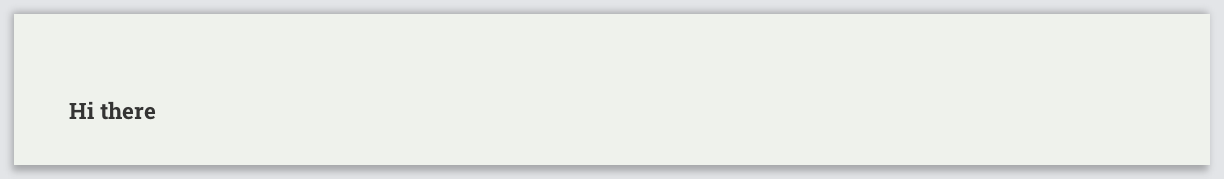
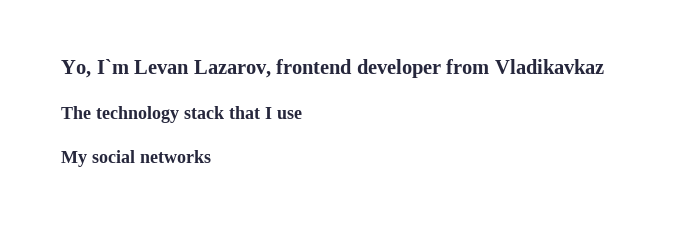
- Hi there
+ Yo, I`m Levan Lazarov, frontend developer from Vladikavkaz
+ The technology stack that I use
+ My social networks

